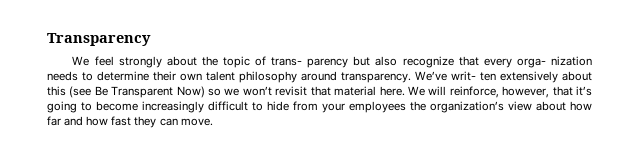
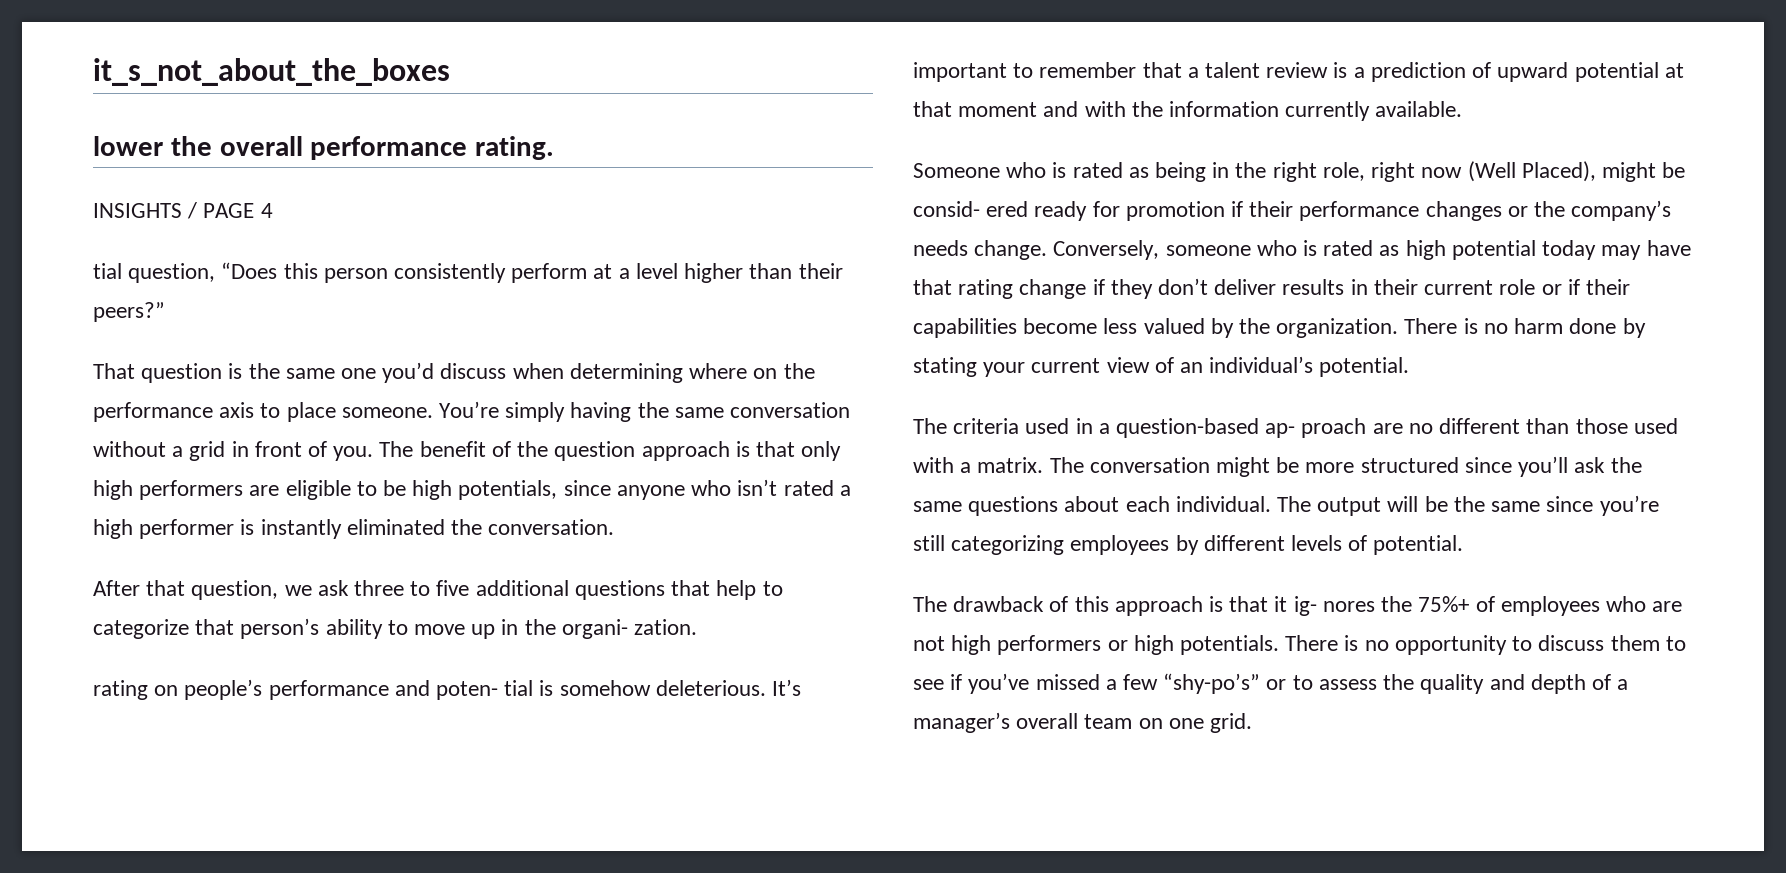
- Transparency
- We feel strongly about the topic of trans- parency but also recognize that every orga- nization needs to determine their own talent philosophy around transparency. We’ve writ- ten extensively about this (see Be Transparent Now) so we won’t revisit that material here. We will reinforce, however, that it’s going to become increasingly difficult to hide from your employees the organization’s view about how far and how fast they can move.
+ it_s_not_about_the_boxes
+ lower the overall performance rating.
+ INSIGHTS / PAGE 4
+ tial question, “Does this person consistently perform at a level higher than their peers?”
+ That question is the same one you’d discuss when determining where on the performance axis to place someone. You’re simply having the same conversation without a grid in front of you. The benefit of the question approach is that only high performers are eligible to be high potentials, since anyone who isn’t rated a high performer is instantly eliminated the conversation.
+ After that question, we ask three to five additional questions that help to categorize that person’s ability to move up in the organi- zation.
+ rating on people’s performance and poten- tial is somehow deleterious. It’s important to remember that a talent review is a prediction of upward potential at that moment and with the information currently available.
+ Someone who is rated as being in the right role, right now (Well Placed), might be consid- ered ready for promotion if their performance changes or the company’s needs change. Conversely, someone who is rated as high potential today may have that rating change if they don’t deliver results in their current role or if their capabilities become less valued by the organization. There is no harm done by stating your current view of an individual’s potential.
+ The criteria used in a question-based ap- proach are no different than those used with a matrix. The conversation might be more structured since you’ll ask the same questions about each individual. The output will be the same since you’re still categorizing employees by different levels of potential.
+ The drawback of this approach is that it ig- nores the 75%+ of employees who are not high performers or high potentials. There is no opportunity to discuss them to see if you’ve missed a few “shy-po’s” or to assess the quality and depth of a manager’s overall team on one grid.

